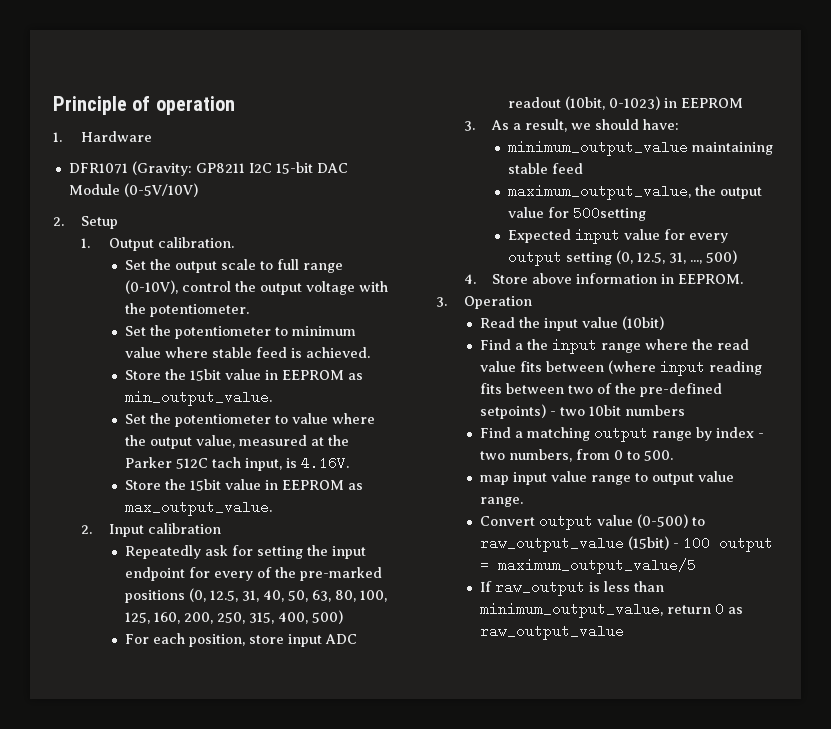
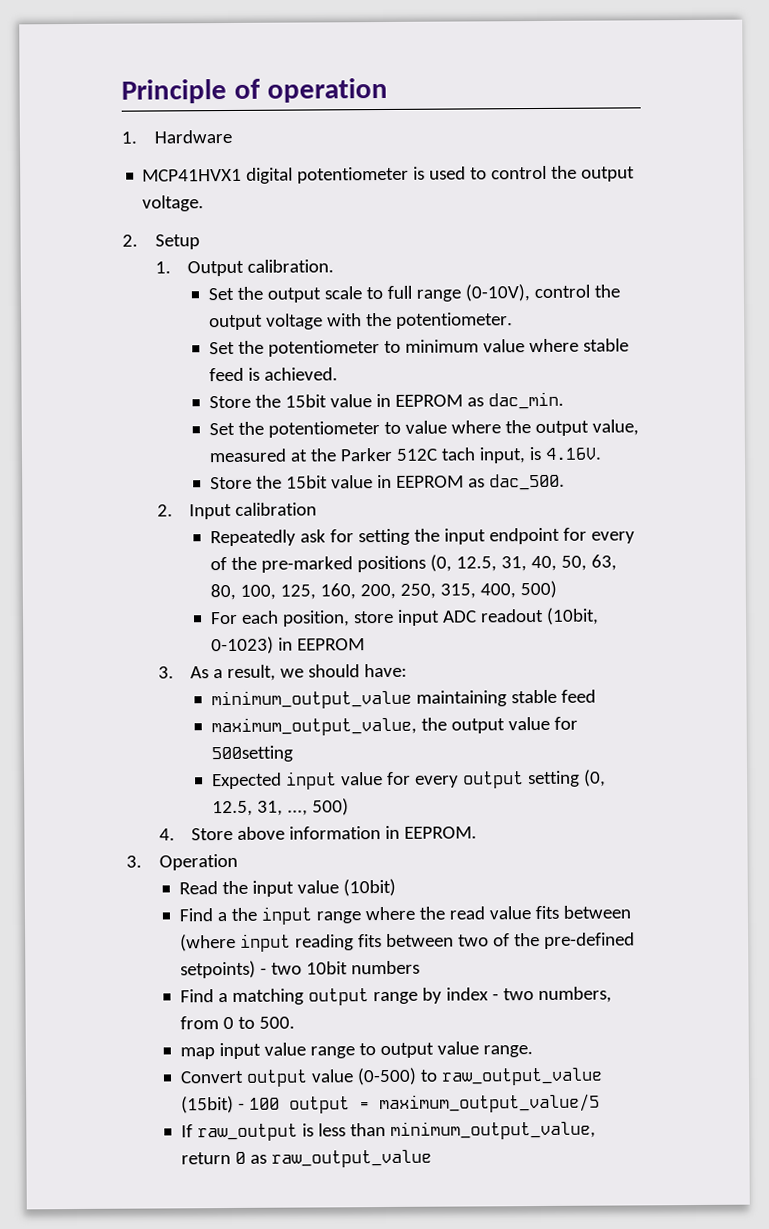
- DFR1071 (Gravity: GP8211 I2C 15-bit DAC Module (0-5V/10V)
+ MCP41HVX1 digital potentiometer is used to control the output voltage.
- Store the 15bit value in EEPROM as min_output_value.
+ Store the 15bit value in EEPROM as dac_min.
- Store the 15bit value in EEPROM as max_output_value.
+ Store the 15bit value in EEPROM as dac_500.

